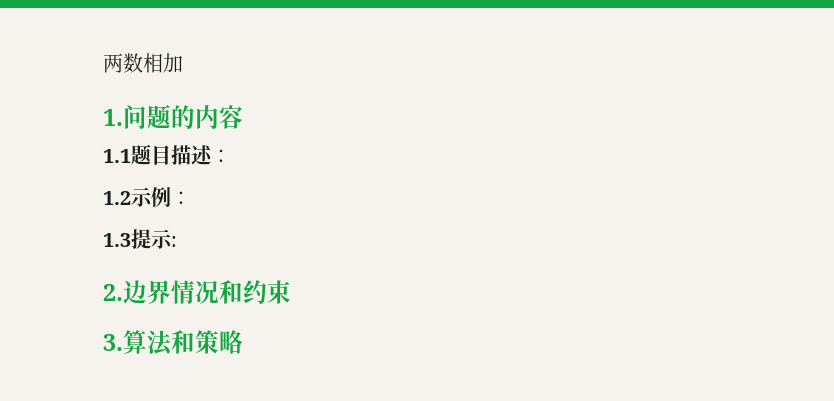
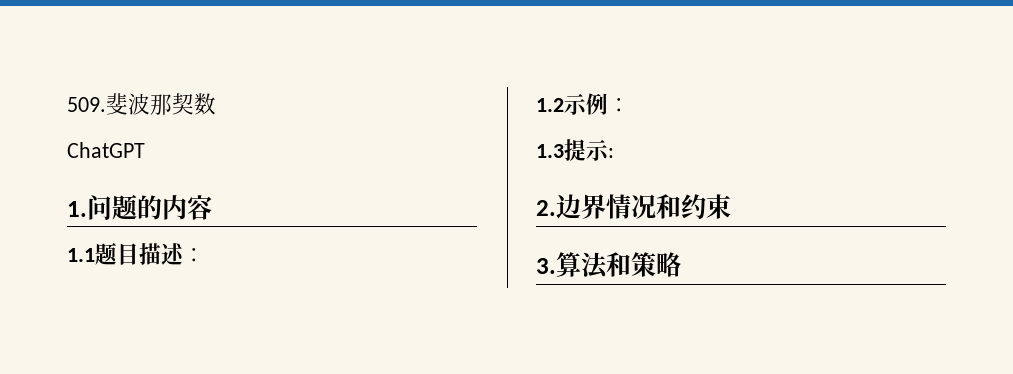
- 两数相加
+ 509.斐波那契数
+ ChatGPT

